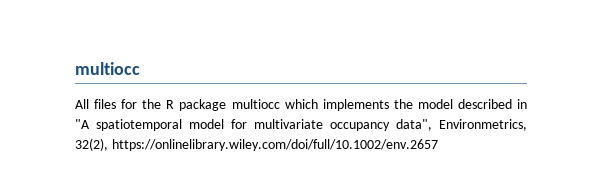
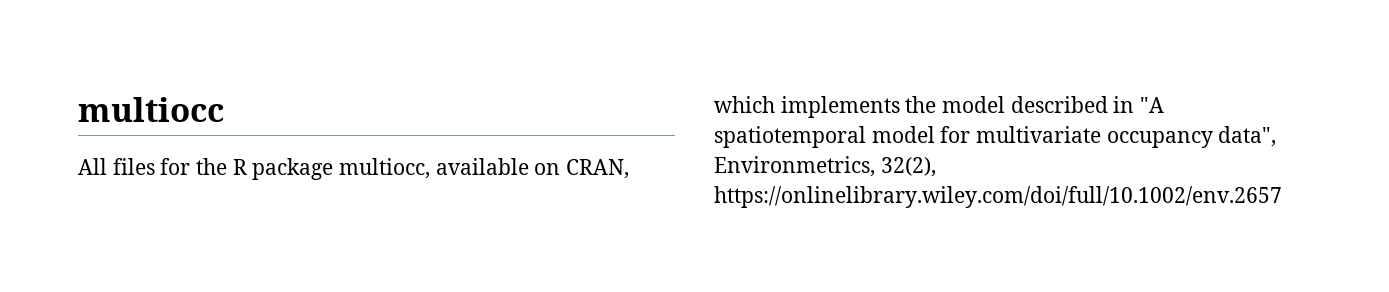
- All files for the R package multiocc which implements the model described in "A spatiotemporal model for multivariate occupancy data", Environmetrics, 32(2), https://onlinelibrary.wiley.com/doi/full/10.1002/env.2657
+ All files for the R package multiocc, available on CRAN, which implements the model described in "A spatiotemporal model for multivariate occupancy data", Environmetrics, 32(2), https://onlinelibrary.wiley.com/doi/full/10.1002/env.2657

